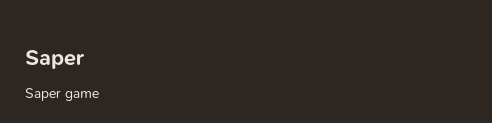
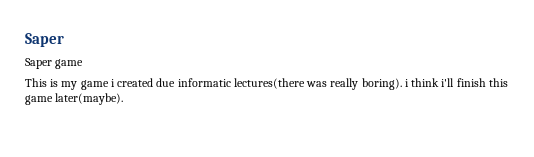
+ This is my game i created due informatic lectures(there was really boring). i think i'll finish this game later(maybe).

